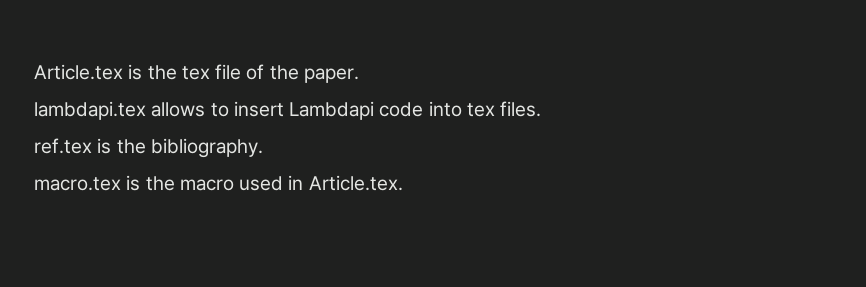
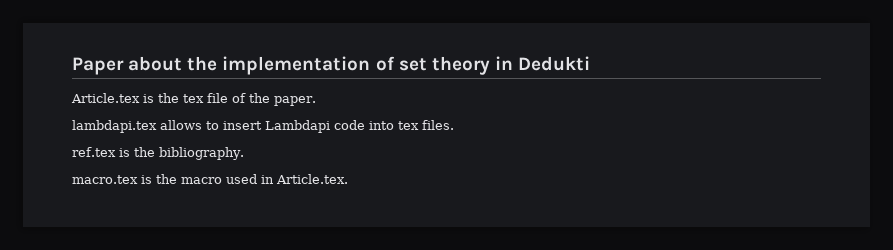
+ Paper about the implementation of set theory in Dedukti

